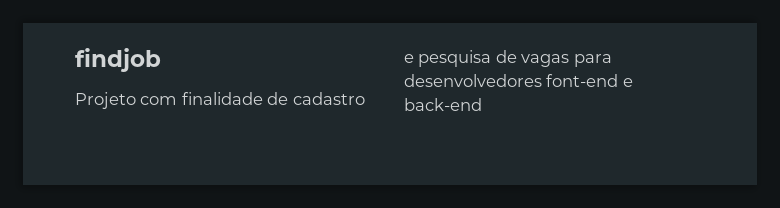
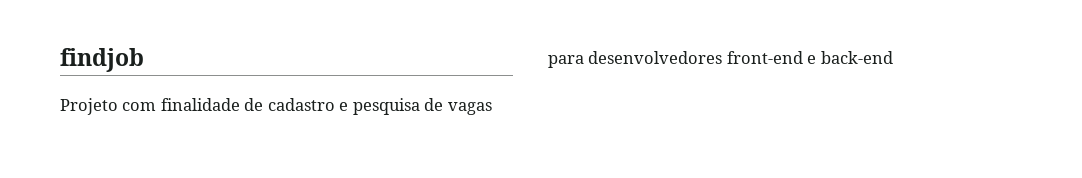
- Projeto com finalidade de cadastro e pesquisa de vagas para desenvolvedores font-end e back-end
+ Projeto com finalidade de cadastro e pesquisa de vagas para desenvolvedores front-end e back-end

